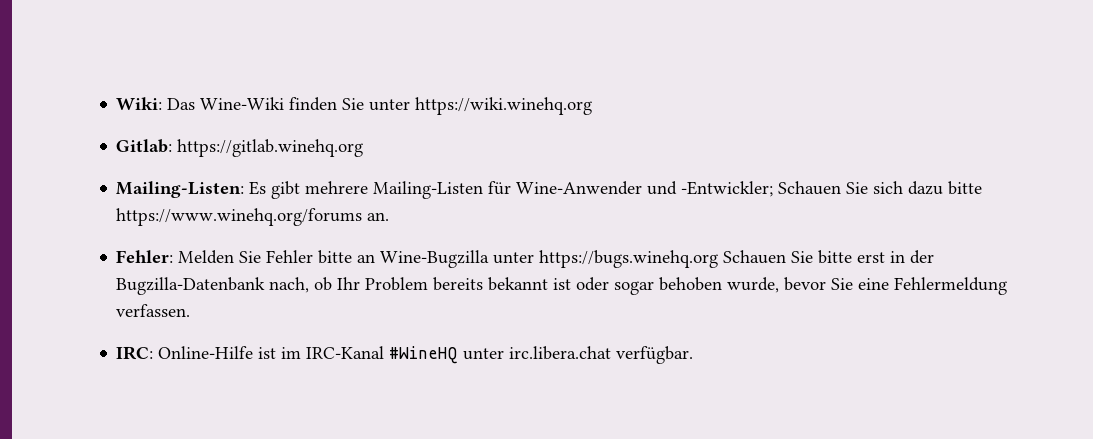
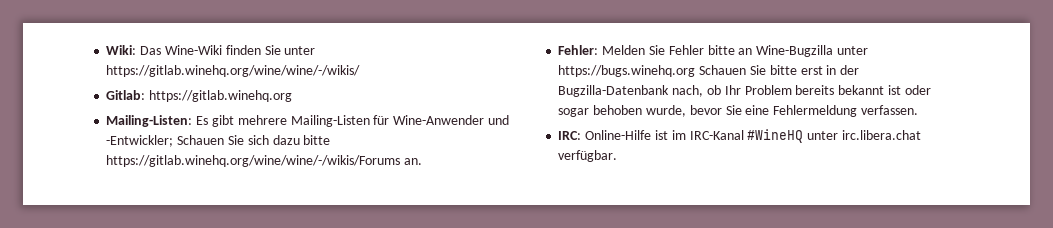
- Wiki: Das Wine-Wiki finden Sie unter https://wiki.winehq.org
+ Wiki: Das Wine-Wiki finden Sie unter https://gitlab.winehq.org/wine/wine/-/wikis/
- Mailing-Listen: Es gibt mehrere Mailing-Listen für Wine-Anwender und -Entwickler; Schauen Sie sich dazu bitte https://www.winehq.org/forums an.
+ Mailing-Listen: Es gibt mehrere Mailing-Listen für Wine-Anwender und -Entwickler; Schauen Sie sich dazu bitte https://gitlab.winehq.org/wine/wine/-/wikis/Forums an.

